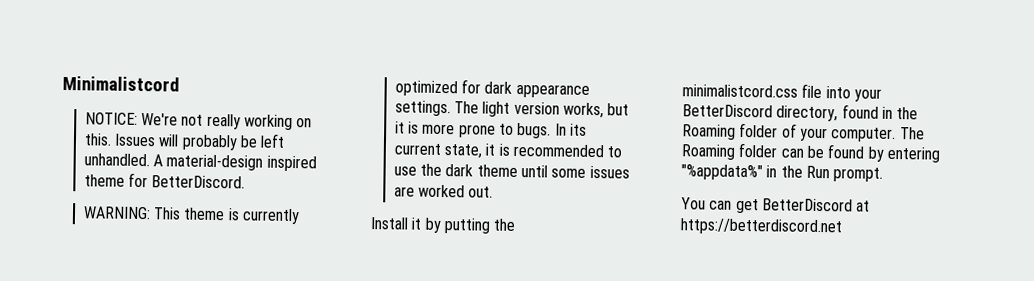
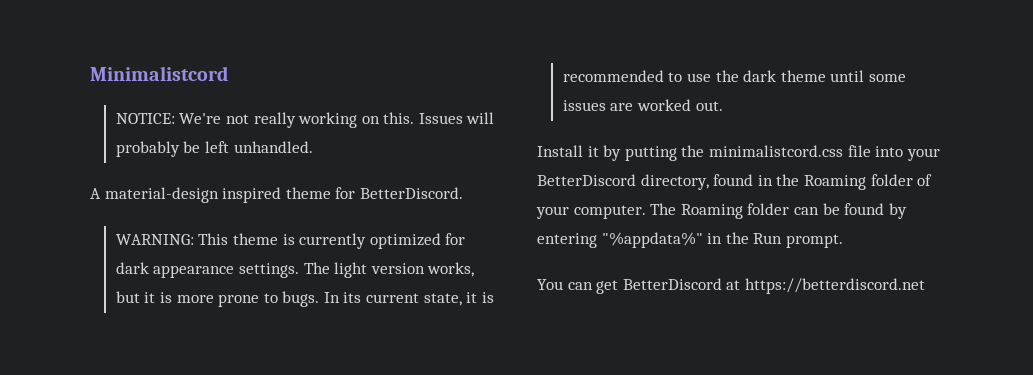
- Issues will probably be left unhandled. A material-design inspired theme for BetterDiscord.
+ Issues will probably be left unhandled.
+ A material-design inspired theme for BetterDiscord.

